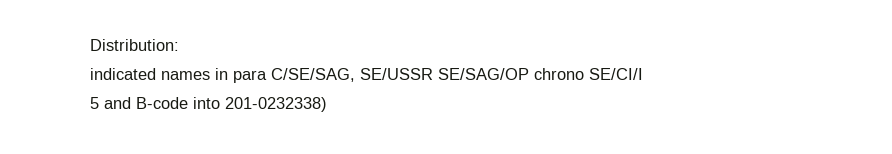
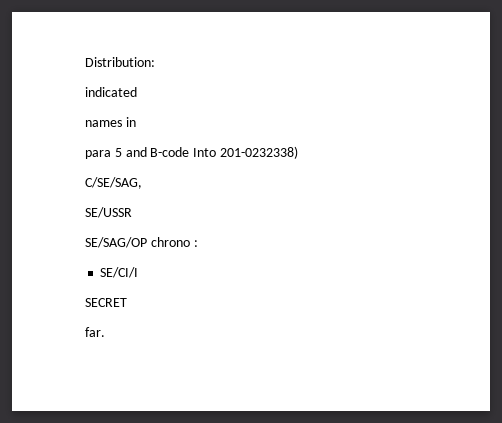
- indicated names in para C/SE/SAG, SE/USSR SE/SAG/OP chrono SE/CI/I
- 5 and B-code into 201-0232338)
+ indicated
+ names in
+ para 5 and B-code Into 201-0232338)
+ C/SE/SAG,
+ SE/USSR
+ SE/SAG/OP chrono :
+ SE/CI/I
+ SECRET
+ far.

